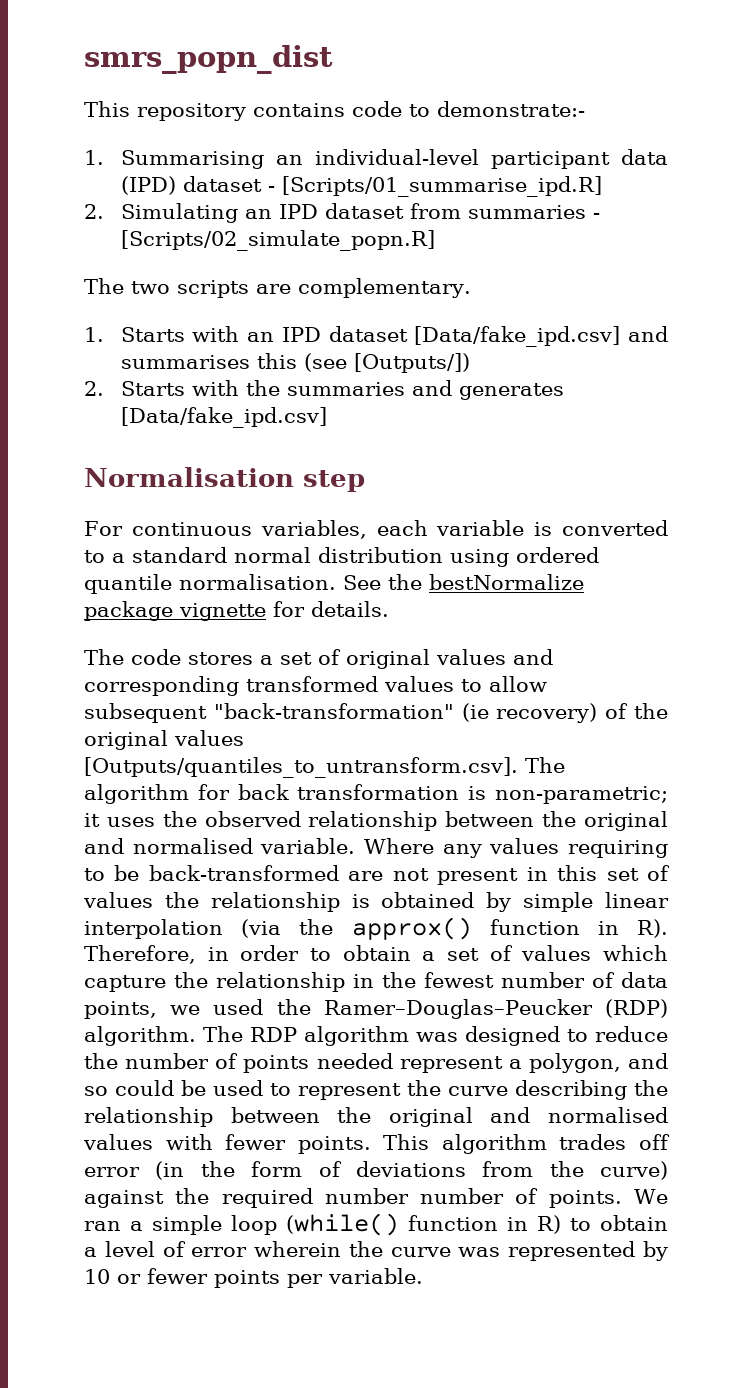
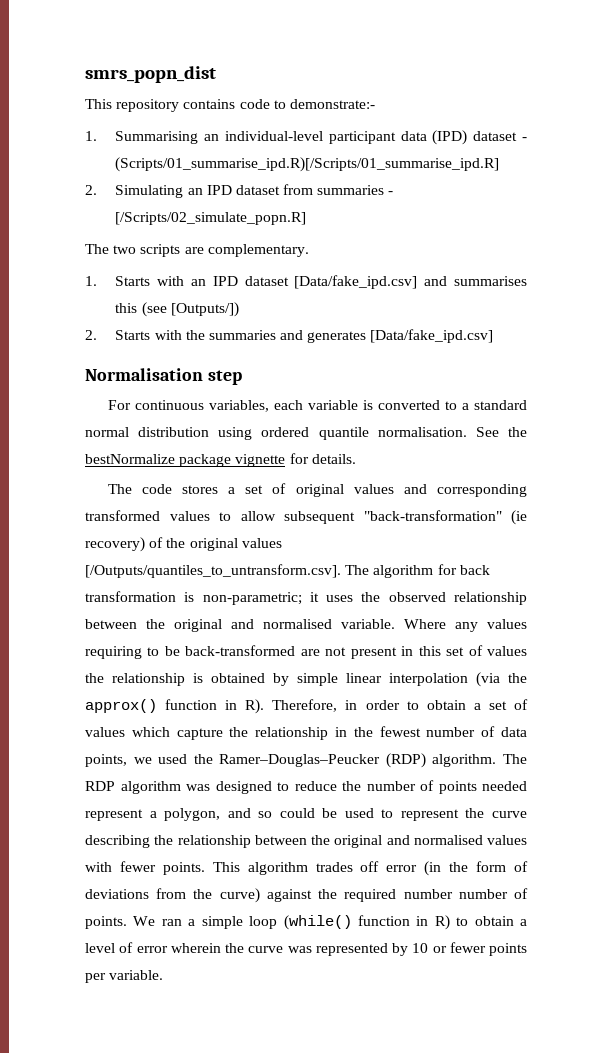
- 1. Summarising an individual-level participant data (IPD) dataset - [Scripts/01_summarise_ipd.R]
+ 1. Summarising an individual-level participant data (IPD) dataset - (Scripts/01_summarise_ipd.R)[/Scripts/01_summarise_ipd.R]
- 2. Simulating an IPD dataset from summaries - [Scripts/02_simulate_popn.R]
+ 2. Simulating an IPD dataset from summaries - [/Scripts/02_simulate_popn.R]
- The code stores a set of original values and corresponding transformed values to allow subsequent "back-transformation" (ie recovery) of the original values [Outputs/quantiles_to_untransform.csv]. The algorithm for back transformation is non-parametric; it uses the observed relationship between the original and normalised variable.
+ The code stores a set of original values and corresponding transformed values to allow subsequent "back-transformation" (ie recovery) of the original values [/Outputs/quantiles_to_untransform.csv]. The algorithm for back transformation is non-parametric; it uses the observed relationship between the original and normalised variable.

